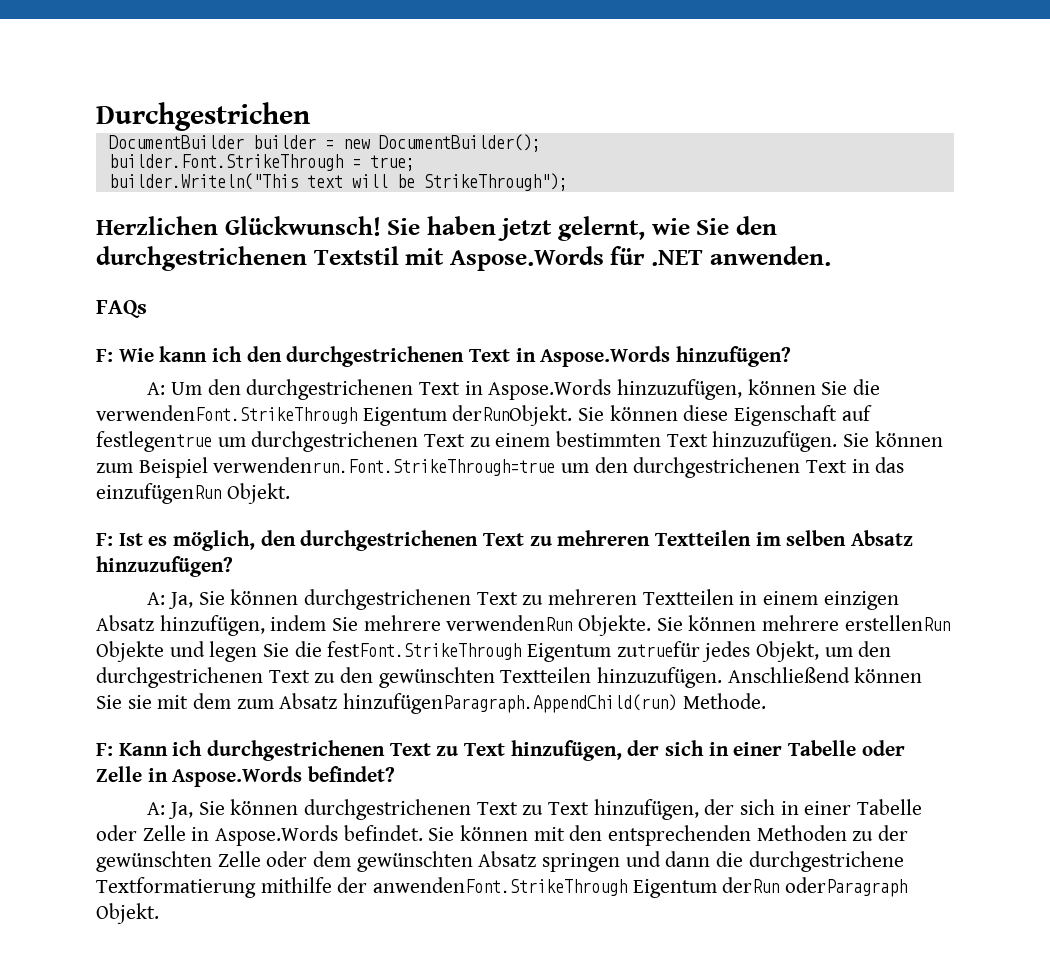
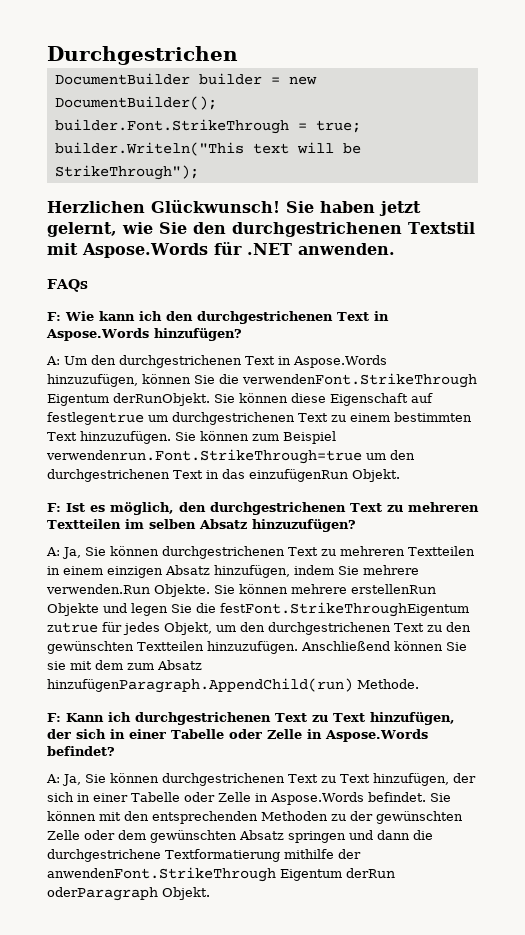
- A: Ja, Sie können durchgestrichenen Text zu mehreren Textteilen in einem einzigen Absatz hinzufügen, indem Sie mehrere verwendenRun Objekte.
+ A: Ja, Sie können durchgestrichenen Text zu mehreren Textteilen in einem einzigen Absatz hinzufügen, indem Sie mehrere verwenden.Run Objekte.
- Sie können mehrere erstellenRun Objekte und legen Sie die festFont.StrikeThrough Eigentum zutruefür jedes Objekt, um den durchgestrichenen Text zu den gewünschten Textteilen hinzuzufügen.
+ Sie können mehrere erstellenRun Objekte und legen Sie die festFont.StrikeThroughEigentum zutrue für jedes Objekt, um den durchgestrichenen Text zu den gewünschten Textteilen hinzuzufügen.

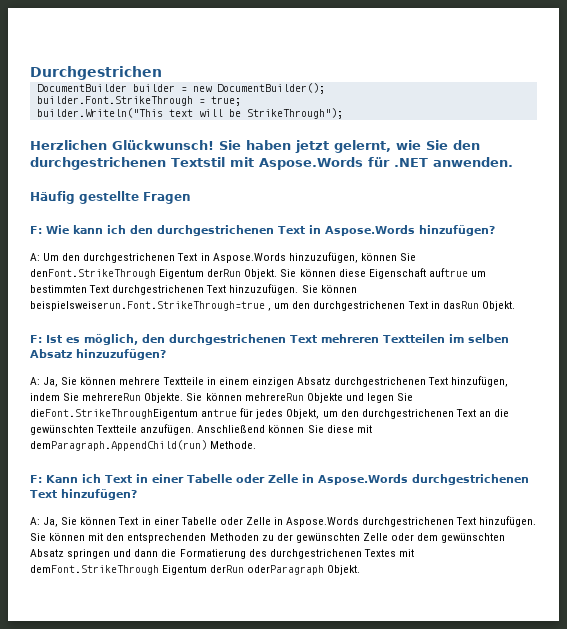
- FAQs
+ Häufig gestellte Fragen
- A: Um den durchgestrichenen Text in Aspose.Words hinzuzufügen, können Sie die verwendenFont.StrikeThrough Eigentum derRunObjekt. Sie können diese Eigenschaft auf festlegentrue um durchgestrichenen Text zu einem bestimmten Text hinzuzufügen. Sie können zum Beispiel verwendenrun.Font.StrikeThrough=true um den durchgestrichenen Text in das einzufügenRun Objekt.
+ A: Um den durchgestrichenen Text in Aspose.Words hinzuzufügen, können Sie denFont.StrikeThrough Eigentum derRun Objekt. Sie können diese Eigenschaft auftrue um bestimmten Text durchgestrichenen Text hinzuzufügen. Sie können beispielsweiserun.Font.StrikeThrough=true , um den durchgestrichenen Text in dasRun Objekt.
- F: Ist es möglich, den durchgestrichenen Text zu mehreren Textteilen im selben Absatz hinzuzufügen?
+ F: Ist es möglich, den durchgestrichenen Text mehreren Textteilen im selben Absatz hinzuzufügen?
- A: Ja, Sie können durchgestrichenen Text zu mehreren Textteilen in einem einzigen Absatz hinzufügen, indem Sie mehrere verwenden.Run Objekte.
+ A: Ja, Sie können mehrere Textteile in einem einzigen Absatz durchgestrichenen Text hinzufügen, indem Sie mehrereRun Objekte.
- Sie können mehrere erstellenRun Objekte und legen Sie die festFont.StrikeThroughEigentum zutrue für jedes Objekt, um den durchgestrichenen Text zu den gewünschten Textteilen hinzuzufügen. Anschließend können Sie sie mit dem zum Absatz hinzufügenParagraph.AppendChild(run) Methode.
- F: Kann ich durchgestrichenen Text zu Text hinzufügen, der sich in einer Tabelle oder Zelle in Aspose.Words befindet?
- A: Ja, Sie können durchgestrichenen Text zu Text hinzufügen, der sich in einer Tabelle oder Zelle in Aspose.Words befindet.
+ Sie können mehrereRun Objekte und legen Sie dieFont.StrikeThroughEigentum antrue für jedes Objekt, um den durchgestrichenen Text an die gewünschten Textteile anzufügen. Anschließend können Sie diese mit demParagraph.AppendChild(run) Methode.
+ F: Kann ich Text in einer Tabelle oder Zelle in Aspose.Words durchgestrichenen Text hinzufügen?
+ A: Ja, Sie können Text in einer Tabelle oder Zelle in Aspose.Words durchgestrichenen Text hinzufügen.
- Sie können mit den entsprechenden Methoden zu der gewünschten Zelle oder dem gewünschten Absatz springen und dann die durchgestrichene Textformatierung mithilfe der anwendenFont.StrikeThrough Eigentum derRun oderParagraph Objekt.
+ Sie können mit den entsprechenden Methoden zu der gewünschten Zelle oder dem gewünschten Absatz springen und dann die Formatierung des durchgestrichenen Textes mit demFont.StrikeThrough Eigentum derRun oderParagraph Objekt.

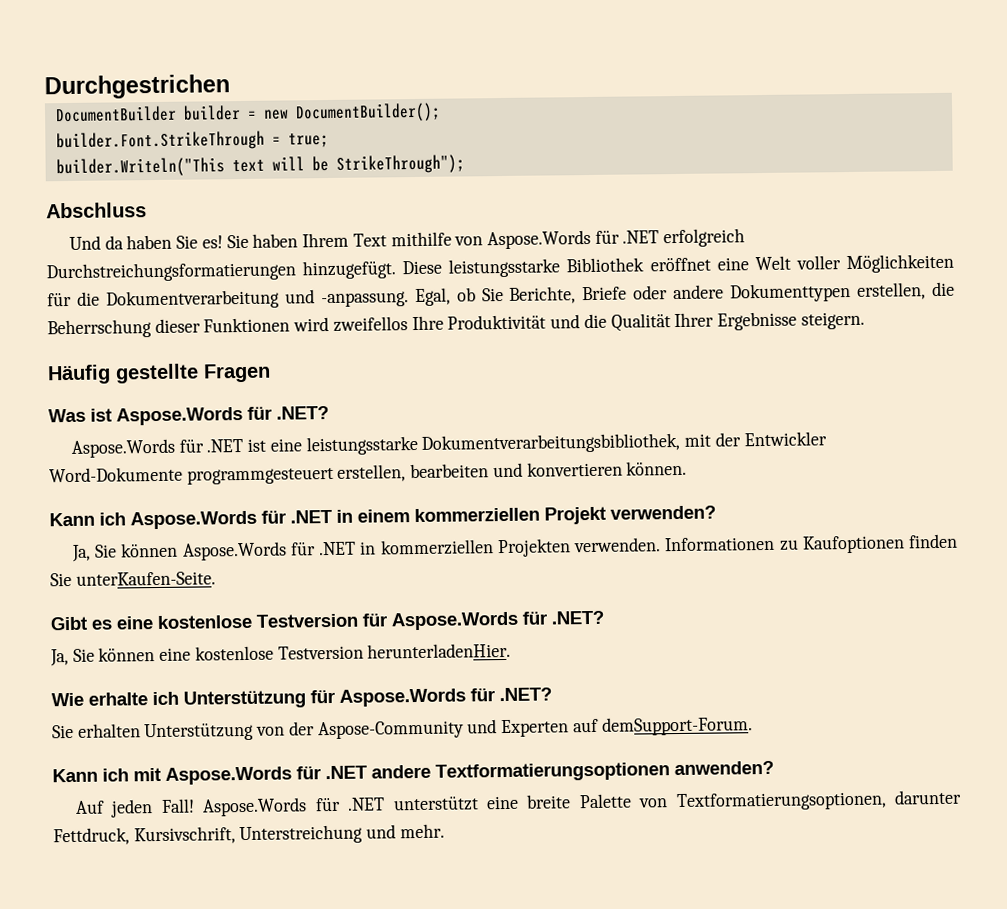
- Herzlichen Glückwunsch! Sie haben jetzt gelernt, wie Sie den durchgestrichenen Textstil mit Aspose.Words für .NET anwenden.
+ Abschluss
+ Und da haben Sie es! Sie haben Ihrem Text mithilfe von Aspose.Words für .NET erfolgreich Durchstreichungsformatierungen hinzugefügt. Diese leistungsstarke Bibliothek eröffnet eine Welt voller Möglichkeiten für die Dokumentverarbeitung und -anpassung. Egal, ob Sie Berichte, Briefe oder andere Dokumenttypen erstellen, die Beherrschung dieser Funktionen wird zweifellos Ihre Produktivität und die Qualität Ihrer Ergebnisse steigern.
  Häufig gestellte Fragen
- F: Wie kann ich den durchgestrichenen Text in Aspose.Words hinzufügen?
- A: Um den durchgestrichenen Text in Aspose.Words hinzuzufügen, können Sie denFont.StrikeThrough Eigentum derRun Objekt. Sie können diese Eigenschaft auftrue um bestimmten Text durchgestrichenen Text hinzuzufügen. Sie können beispielsweiserun.Font.StrikeThrough=true , um den durchgestrichenen Text in dasRun Objekt.
- F: Ist es möglich, den durchgestrichenen Text mehreren Textteilen im selben Absatz hinzuzufügen?
- A: Ja, Sie können mehrere Textteile in einem einzigen Absatz durchgestrichenen Text hinzufügen, indem Sie mehrereRun Objekte. Sie können mehrereRun Objekte und legen Sie dieFont.StrikeThroughEigentum antrue für jedes Objekt, um den durchgestrichenen Text an die gewünschten Textteile anzufügen. Anschließend können Sie diese mit demParagraph.AppendChild(run) Methode.
- F: Kann ich Text in einer Tabelle oder Zelle in Aspose.Words durchgestrichenen Text hinzufügen?
- A: Ja, Sie können Text in einer Tabelle oder Zelle in Aspose.Words durchgestrichenen Text hinzufügen. Sie können mit den entsprechenden Methoden zu der gewünschten Zelle oder dem gewünschten Absatz springen und dann die Formatierung des durchgestrichenen Textes mit demFont.StrikeThrough Eigentum derRun oderParagraph Objekt.
+ Was ist Aspose.Words für .NET?
+ Aspose.Words für .NET ist eine leistungsstarke Dokumentverarbeitungsbibliothek, mit der Entwickler Word-Dokumente programmgesteuert erstellen, bearbeiten und konvertieren können.
+ Kann ich Aspose.Words für .NET in einem kommerziellen Projekt verwenden?
+ Ja, Sie können Aspose.Words für .NET in kommerziellen Projekten verwenden. Informationen zu Kaufoptionen finden Sie unterKaufen-Seite.
+ Gibt es eine kostenlose Testversion für Aspose.Words für .NET?
+ Ja, Sie können eine kostenlose Testversion herunterladenHier.
+ Wie erhalte ich Unterstützung für Aspose.Words für .NET?
+ Sie erhalten Unterstützung von der Aspose-Community und Experten auf demSupport-Forum.
+ Kann ich mit Aspose.Words für .NET andere Textformatierungsoptionen anwenden?
+ Auf jeden Fall! Aspose.Words für .NET unterstützt eine breite Palette von Textformatierungsoptionen, darunter Fettdruck, Kursivschrift, Unterstreichung und mehr.

